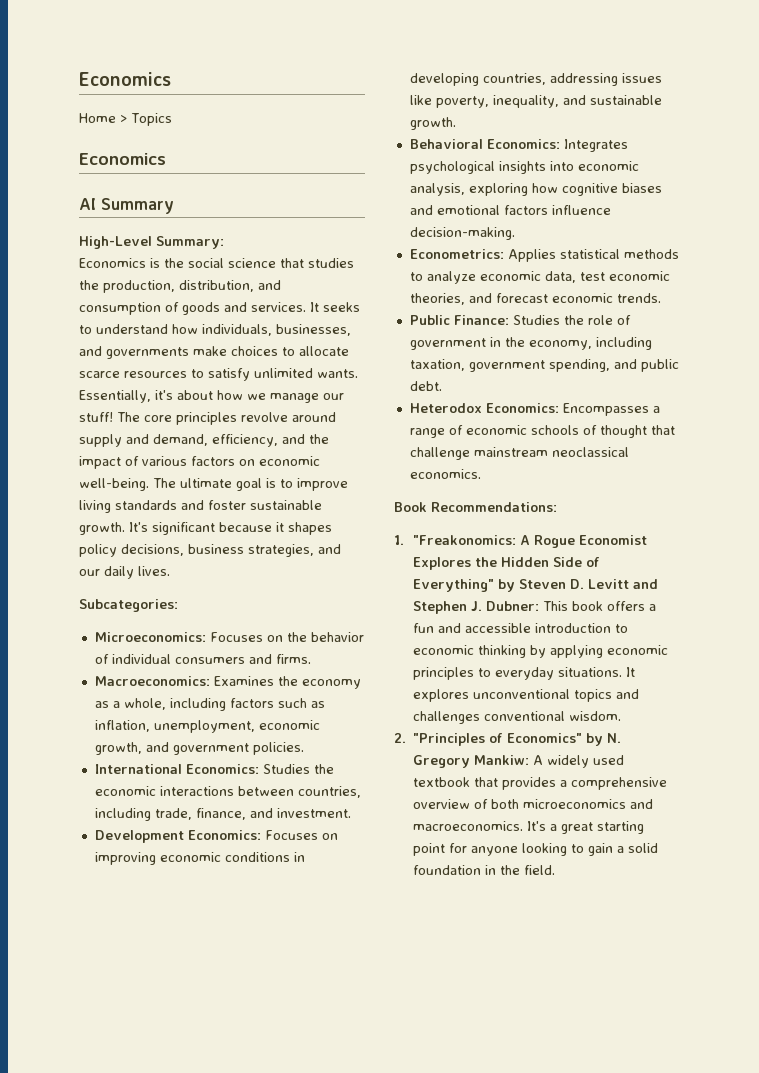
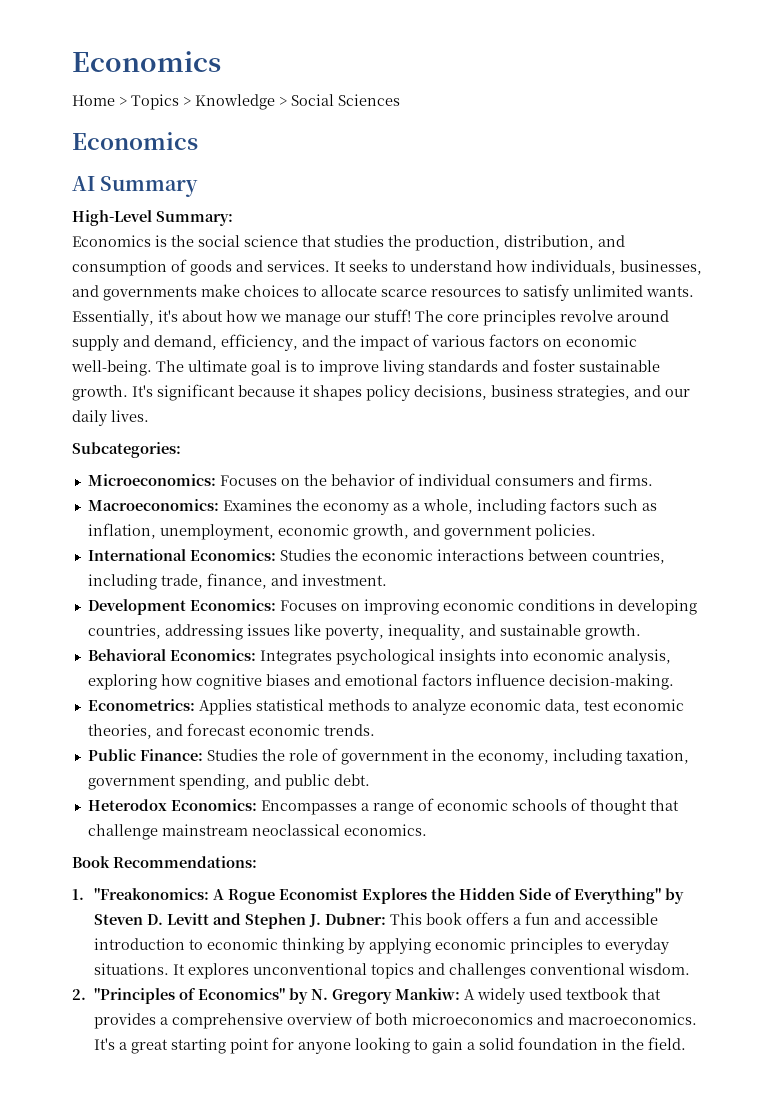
- Home > Topics
+ Home > Topics > Knowledge > Social Sciences

